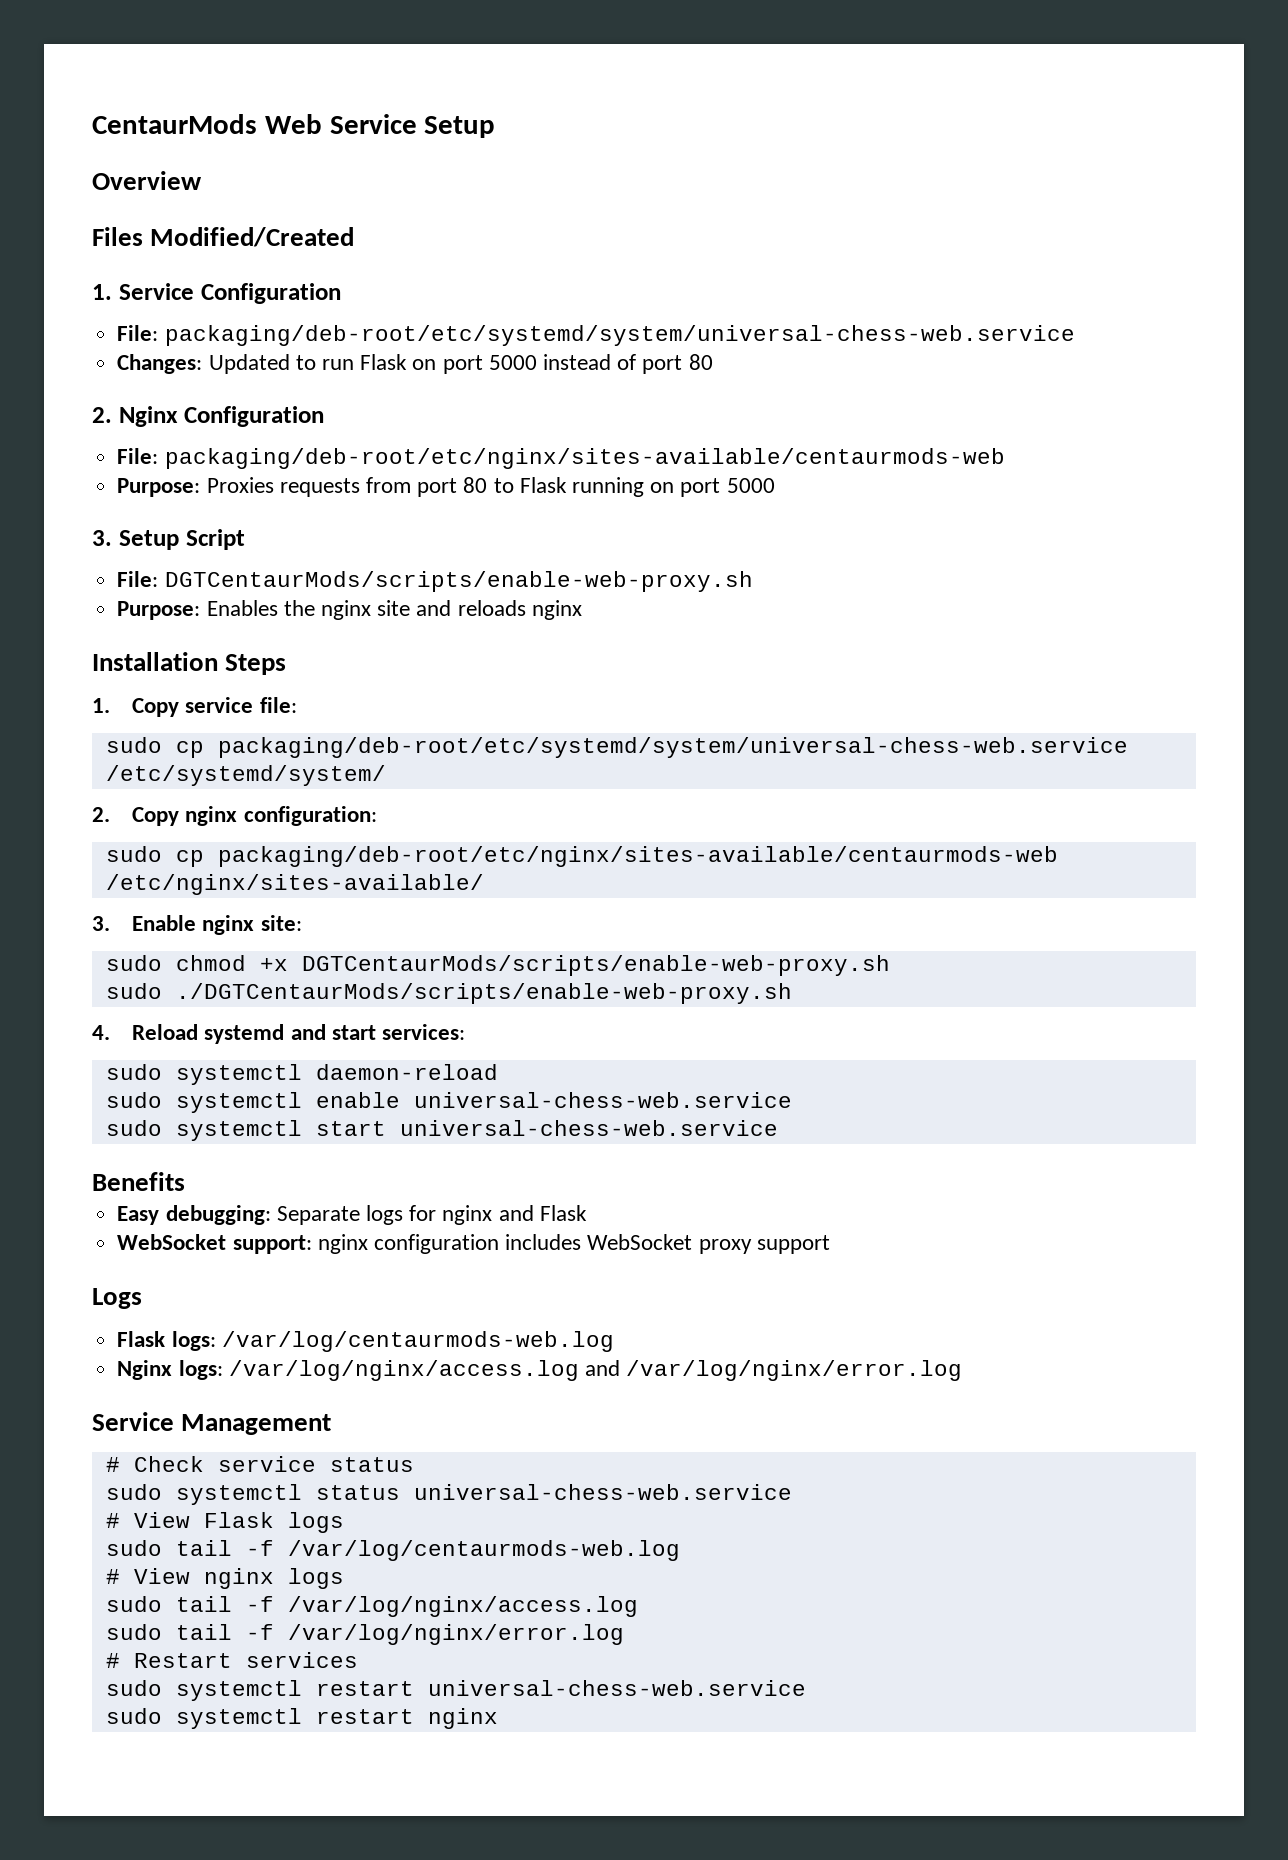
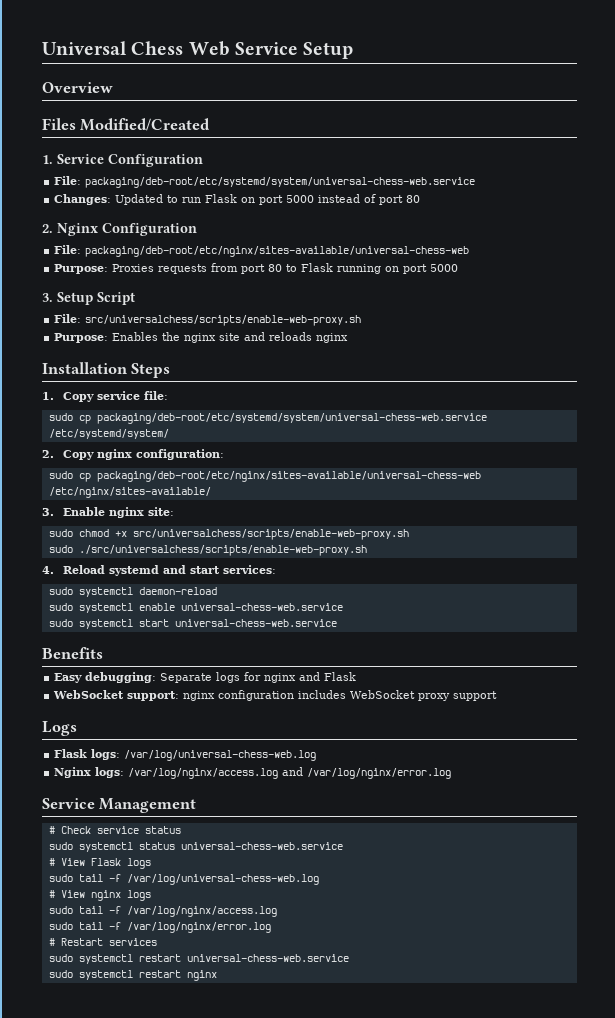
- CentaurMods Web Service Setup
+ Universal Chess Web Service Setup
- File: packaging/deb-root/etc/nginx/sites-available/centaurmods-web
+ File: packaging/deb-root/etc/nginx/sites-available/universal-chess-web
- File: DGTCentaurMods/scripts/enable-web-proxy.sh
+ File: src/universalchess/scripts/enable-web-proxy.sh
- sudo cp packaging/deb-root/etc/nginx/sites-available/centaurmods-web /etc/nginx/sites-available/
+ sudo cp packaging/deb-root/etc/nginx/sites-available/universal-chess-web /etc/nginx/sites-available/
- sudo chmod +x DGTCentaurMods/scripts/enable-web-proxy.sh
- sudo ./DGTCentaurMods/scripts/enable-web-proxy.sh
+ sudo chmod +x src/universalchess/scripts/enable-web-proxy.sh
+ sudo ./src/universalchess/scripts/enable-web-proxy.sh
- Flask logs: /var/log/centaurmods-web.log
+ Flask logs: /var/log/universal-chess-web.log
- sudo tail -f /var/log/centaurmods-web.log
+ sudo tail -f /var/log/universal-chess-web.log

